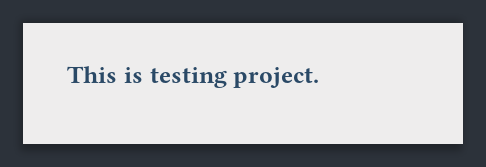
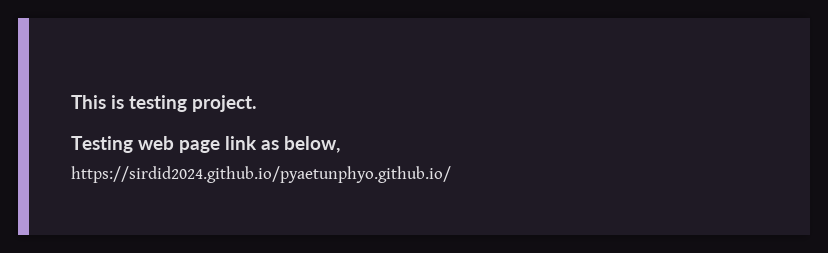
+ Testing web page link as below,
+ https://sirdid2024.github.io/pyaetunphyo.github.io/

